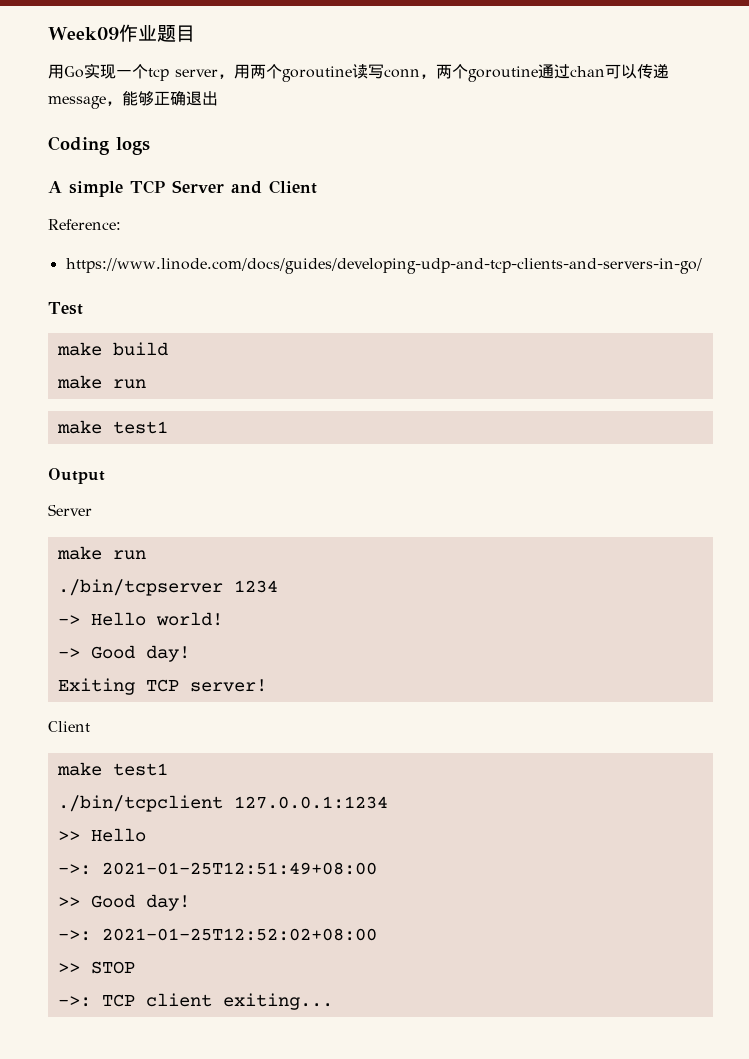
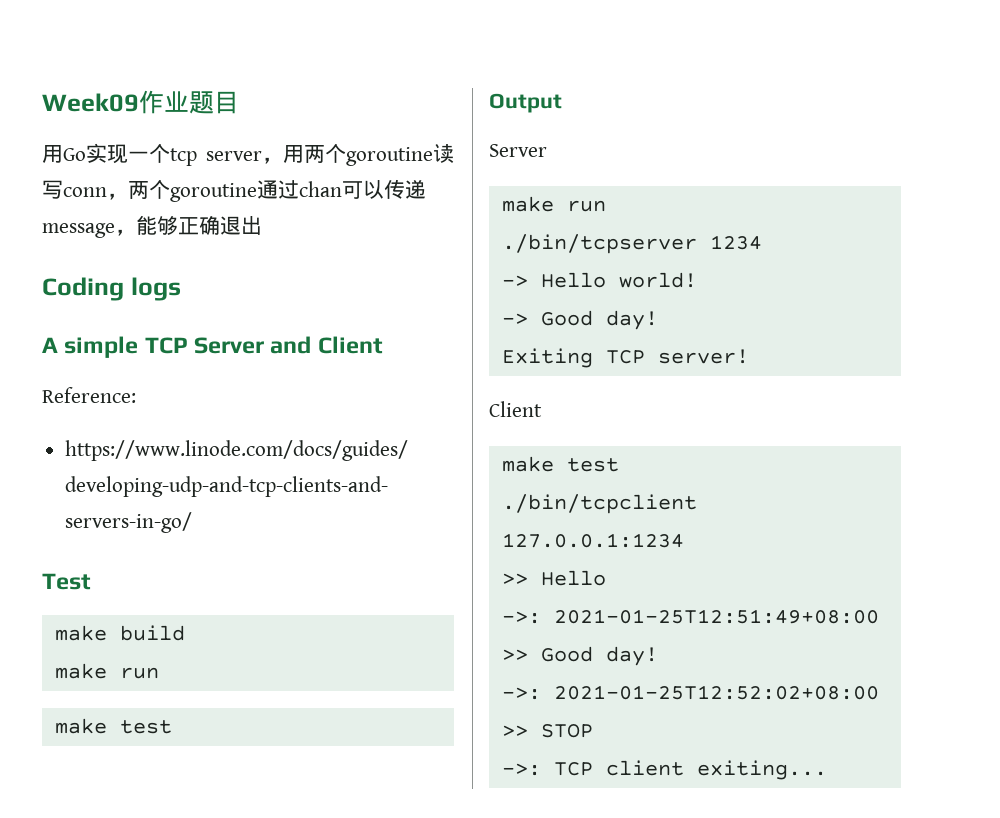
  make build
  make run
- make test1
+ make test
  Exiting TCP server!
  Client
- make test1
+ make test

